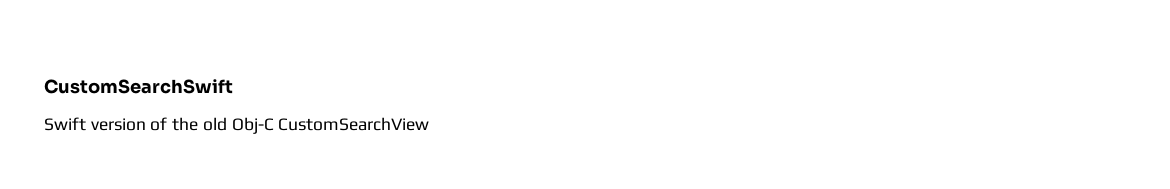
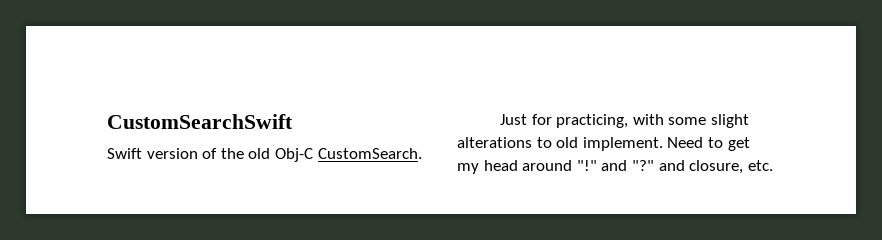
- Swift version of the old Obj-C CustomSearchView
+ Swift version of the old Obj-C CustomSearch.
+ Just for practicing, with some slight alterations to old implement. Need to get my head around "!" and "?" and closure, etc.

